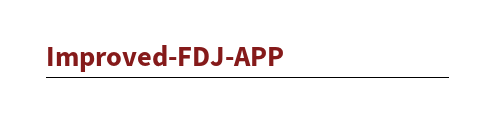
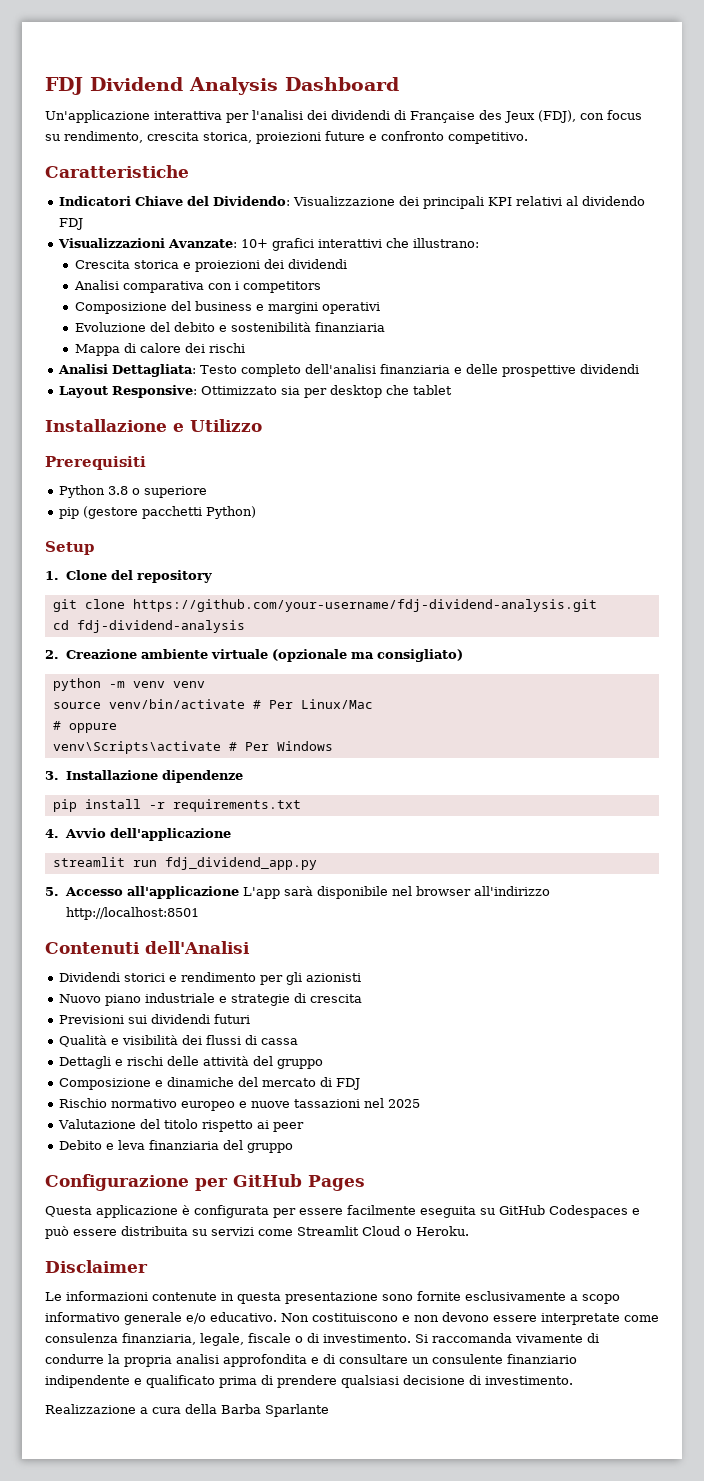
- Improved-FDJ-APP
+ FDJ Dividend Analysis Dashboard
+ Un'applicazione interattiva per l'analisi dei dividendi di Française des Jeux (FDJ), con focus su rendimento, crescita storica, proiezioni future e confronto competitivo.
+ Caratteristiche
+ Indicatori Chiave del Dividendo: Visualizzazione dei principali KPI relativi al dividendo FDJ
+ Visualizzazioni Avanzate: 10+ grafici interattivi che illustrano:
+ Crescita storica e proiezioni dei dividendi
+ Analisi comparativa con i competitors
+ Composizione del business e margini operativi
+ Evoluzione del debito e sostenibilità finanziaria
+ Mappa di calore dei rischi
+ Analisi Dettagliata: Testo completo dell'analisi finanziaria e delle prospettive dividendi
+ Layout Responsive: Ottimizzato sia per desktop che tablet
+ Installazione e Utilizzo
+ Prerequisiti
+ Python 3.8 o superiore
+ pip (gestore pacchetti Python)
+ Setup
+ 1. Clone del repository
+ git clone https://github.com/your-username/fdj-dividend-analysis.git
+ cd fdj-dividend-analysis
+ 2. Creazione ambiente virtuale (opzionale ma consigliato)
+ python -m venv venv
+ source venv/bin/activate # Per Linux/Mac
+ # oppure
+ venv\Scripts\activate # Per Windows
+ 3. Installazione dipendenze
+ pip install -r requirements.txt
+ 4. Avvio dell'applicazione
+ streamlit run fdj_dividend_app.py
+ 5. Accesso all'applicazione L'app sarà disponibile nel browser all'indirizzo http://localhost:8501
+ Contenuti dell'Analisi
+ Dividendi storici e rendimento per gli azionisti
+ Nuovo piano industriale e strategie di crescita
+ Previsioni sui dividendi futuri
+ Qualità e visibilità dei flussi di cassa
+ Dettagli e rischi delle attività del gruppo
+ Composizione e dinamiche del mercato di FDJ
+ Rischio normativo europeo e nuove tassazioni nel 2025
+ Valutazione del titolo rispetto ai peer
+ Debito e leva finanziaria del gruppo
+ Configurazione per GitHub Pages
+ Questa applicazione è configurata per essere facilmente eseguita su GitHub Codespaces e può essere distribuita su servizi come Streamlit Cloud o Heroku.
+ Disclaimer
+ Le informazioni contenute in questa presentazione sono fornite esclusivamente a scopo informativo generale e/o educativo. Non costituiscono e non devono essere interpretate come consulenza finanziaria, legale, fiscale o di investimento. Si raccomanda vivamente di condurre la propria analisi approfondita e di consultare un consulente finanziario indipendente e qualificato prima di prendere qualsiasi decisione di investimento.
+ Realizzazione a cura della Barba Sparlante

